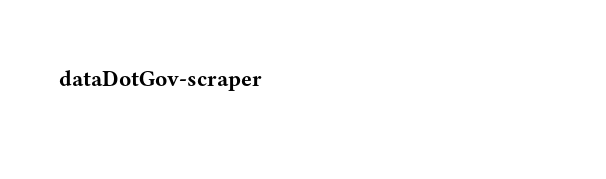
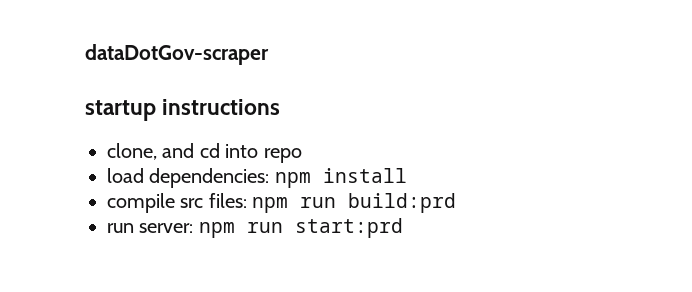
+ startup instructions
+ clone, and cd into repo
+ load dependencies: npm install
+ compile src files: npm run build:prd
+ run server: npm run start:prd

